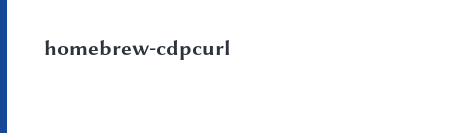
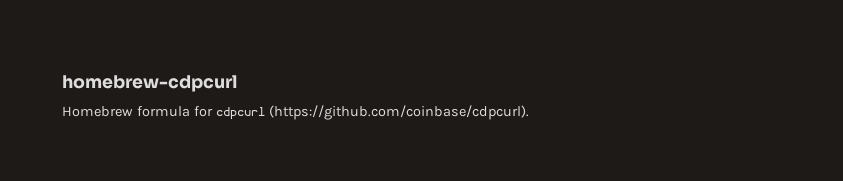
+ Homebrew formula for cdpcurl (https://github.com/coinbase/cdpcurl).

